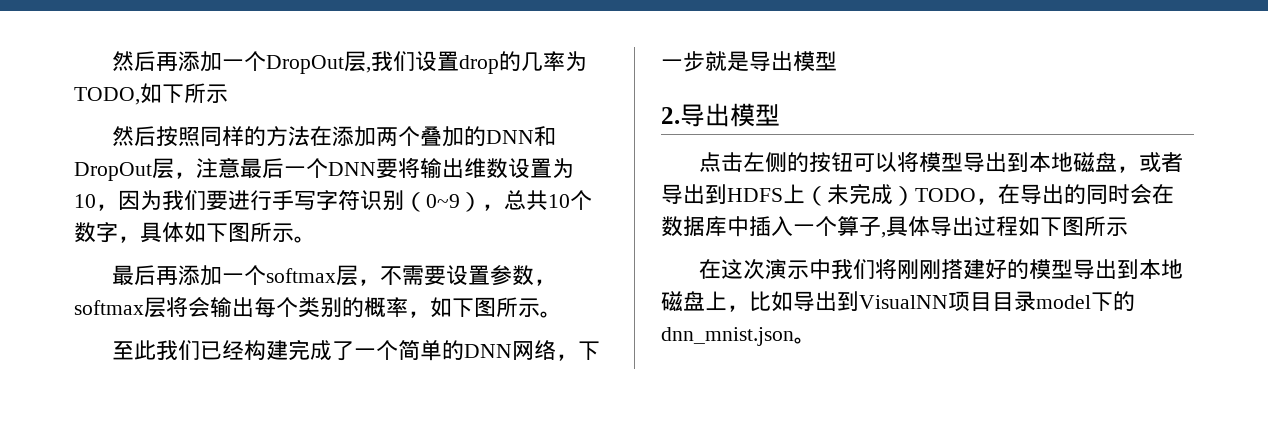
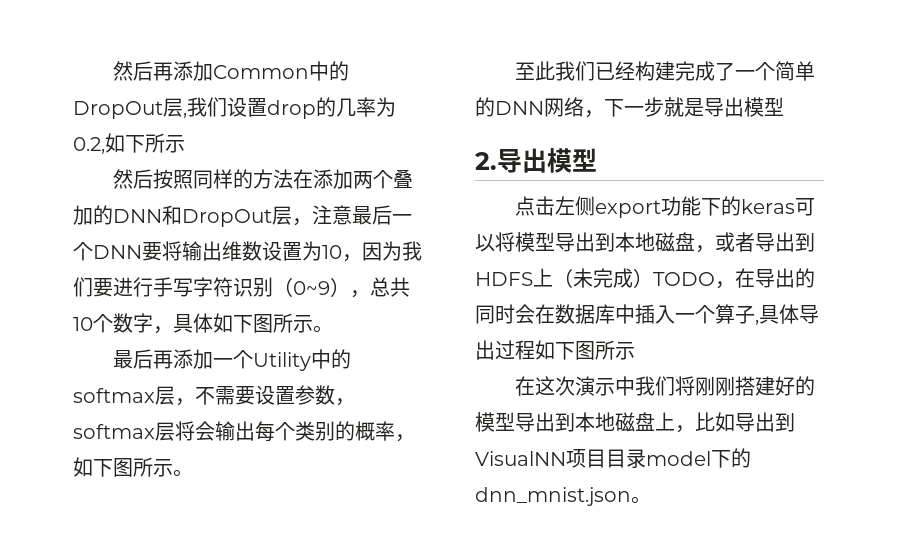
- 然后再添加一个DropOut层,我们设置drop的几率为TODO,如下所示
+ 然后再添加Common中的DropOut层,我们设置drop的几率为0.2,如下所示
- 最后再添加一个softmax层，不需要设置参数，softmax层将会输出每个类别的概率，如下图所示。
+ 最后再添加一个Utility中的softmax层，不需要设置参数，softmax层将会输出每个类别的概率，如下图所示。
- 点击左侧的按钮可以将模型导出到本地磁盘，或者导出到HDFS上（未完成）TODO，在导出的同时会在数据库中插入一个算子,具体导出过程如下图所示
+ 点击左侧export功能下的keras可以将模型导出到本地磁盘，或者导出到HDFS上（未完成）TODO，在导出的同时会在数据库中插入一个算子,具体导出过程如下图所示

